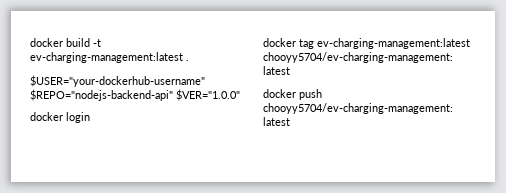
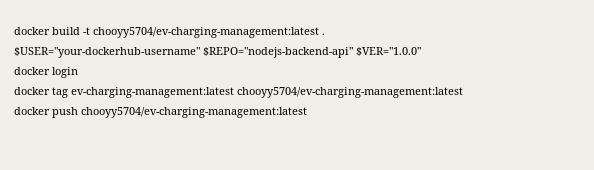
- docker build -t ev-charging-management:latest .
+ docker build -t chooyy5704/ev-charging-management:latest .

